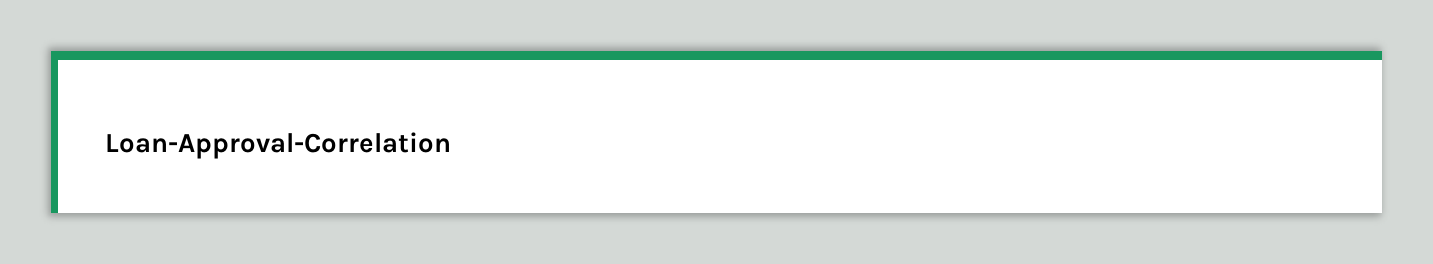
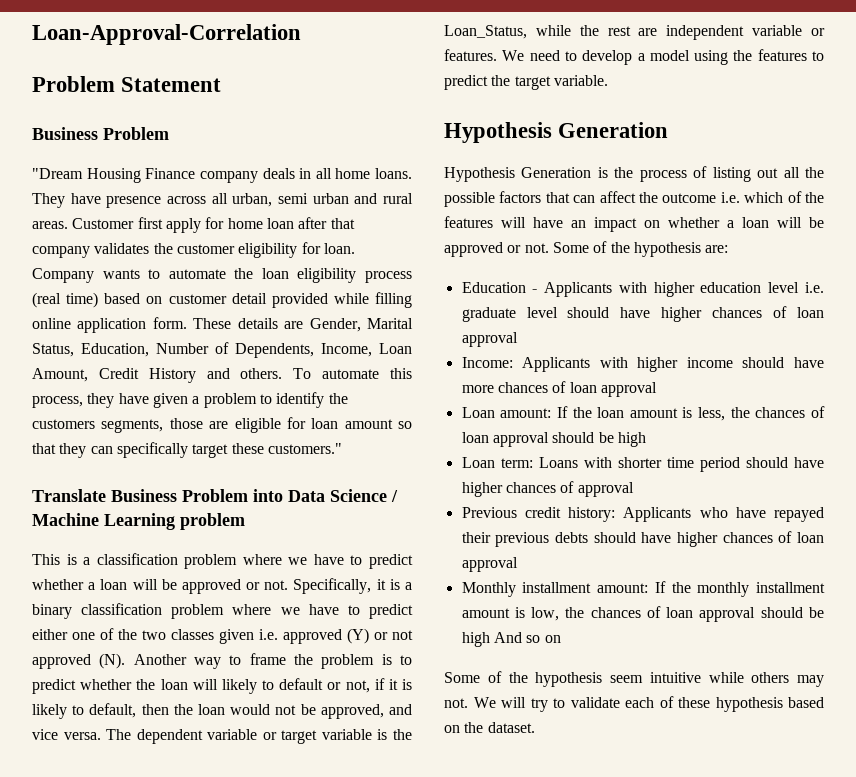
+ Problem Statement
+ Business Problem
+ "Dream Housing Finance company deals in all home loans. They have presence across all urban, semi urban and rural areas. Customer first apply for home loan after that company validates the customer eligibility for loan. Company wants to automate the loan eligibility process (real time) based on customer detail provided while filling online application form. These details are Gender, Marital Status, Education, Number of Dependents, Income, Loan Amount, Credit History and others. To automate this process, they have given a problem to identify the customers segments, those are eligible for loan amount so that they can specifically target these customers."
+ Translate Business Problem into Data Science / Machine Learning problem
+ This is a classification problem where we have to predict whether a loan will be approved or not. Specifically, it is a binary classification problem where we have to predict either one of the two classes given i.e. approved (Y) or not approved (N). Another way to frame the problem is to predict whether the loan will likely to default or not, if it is likely to default, then the loan would not be approved, and vice versa. The dependent variable or target variable is the Loan_Status, while the rest are independent variable or features. We need to develop a model using the features to predict the target variable.
+ Hypothesis Generation
+ Hypothesis Generation is the process of listing out all the possible factors that can affect the outcome i.e. which of the features will have an impact on whether a loan will be approved or not. Some of the hypothesis are:
+ Education - Applicants with higher education level i.e. graduate level should have higher chances of loan approval
+ Income: Applicants with higher income should have more chances of loan approval
+ Loan amount: If the loan amount is less, the chances of loan approval should be high
+ Loan term: Loans with shorter time period should have higher chances of approval
+ Previous credit history: Applicants who have repayed their previous debts should have higher chances of loan approval
+ Monthly installment amount: If the monthly installment amount is low, the chances of loan approval should be high And so on
+ Some of the hypothesis seem intuitive while others may not. We will try to validate each of these hypothesis based on the dataset.

